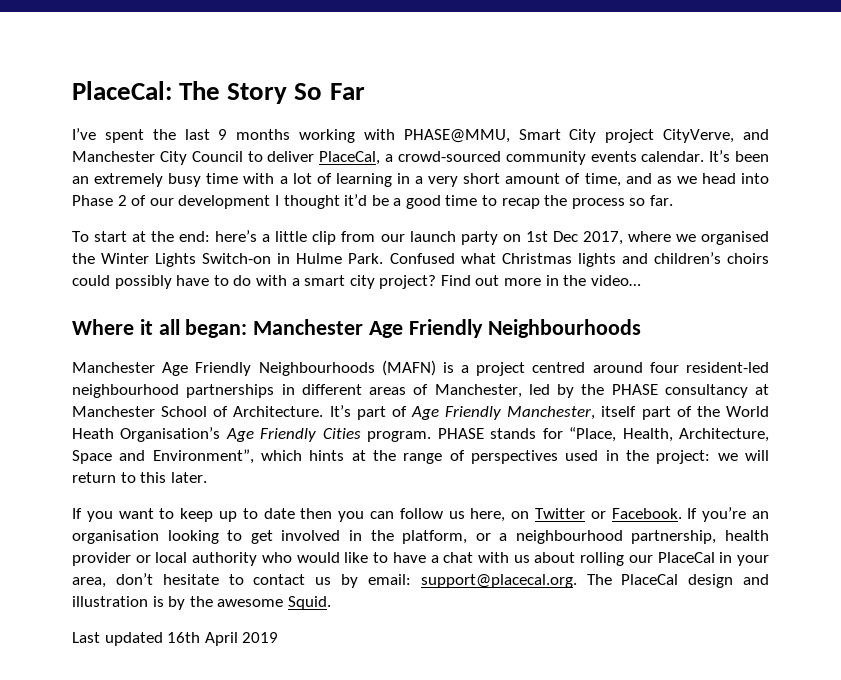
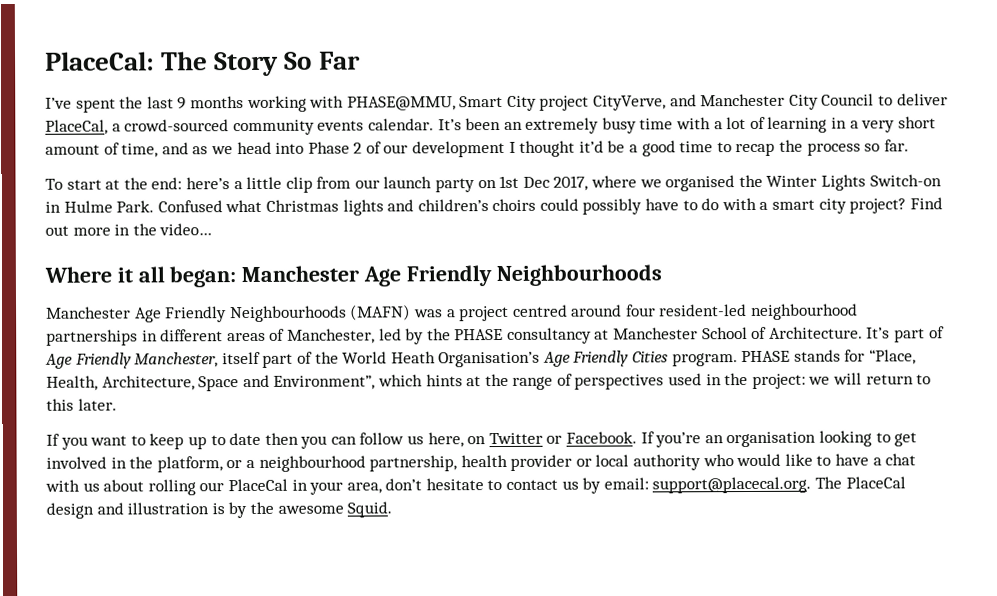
- Manchester Age Friendly Neighbourhoods (MAFN) is a project centred around four resident-led neighbourhood partnerships in different areas of Manchester, led by the PHASE consultancy at Manchester School of Architecture.
+ Manchester Age Friendly Neighbourhoods (MAFN) was a project centred around four resident-led neighbourhood partnerships in different areas of Manchester, led by the PHASE consultancy at Manchester School of Architecture.
- Last updated 16th April 2019

